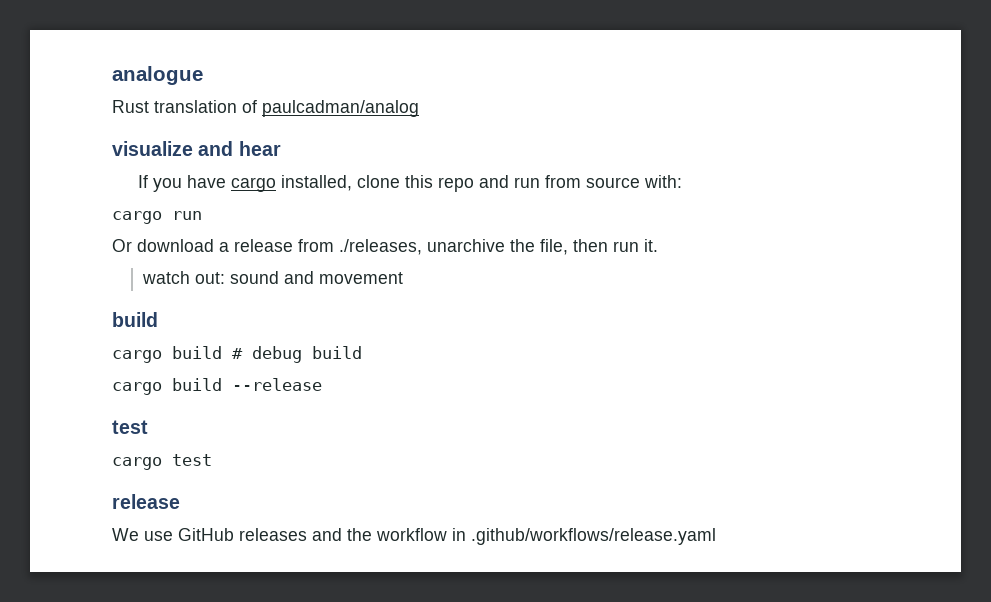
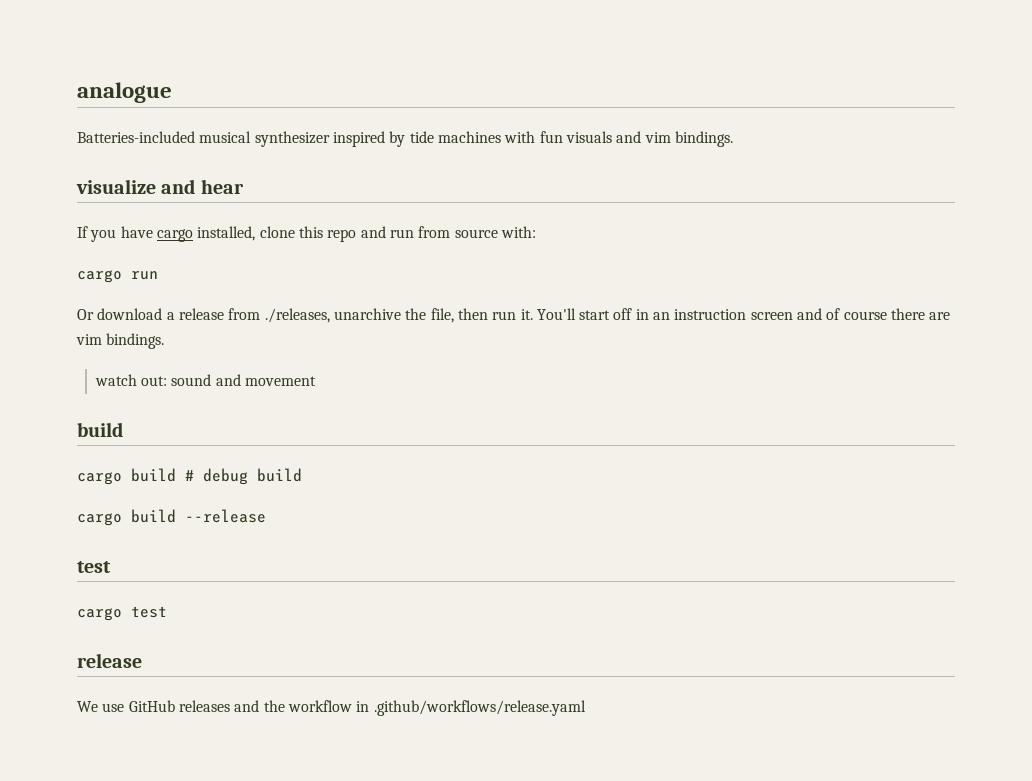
- Rust translation of paulcadman/analog
+ Batteries-included musical synthesizer inspired by tide machines with fun visuals and vim bindings.
+ You'll start off in an instruction screen and of course there are vim bindings.

